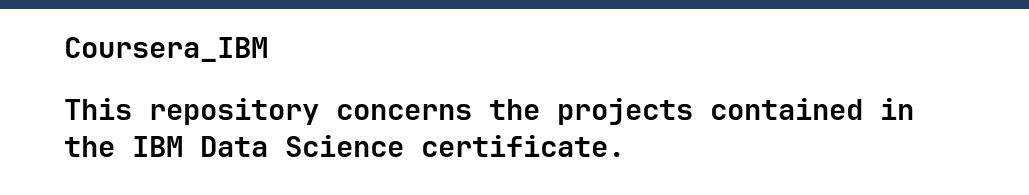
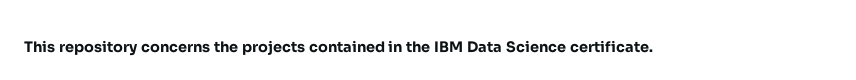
- Coursera_IBM

